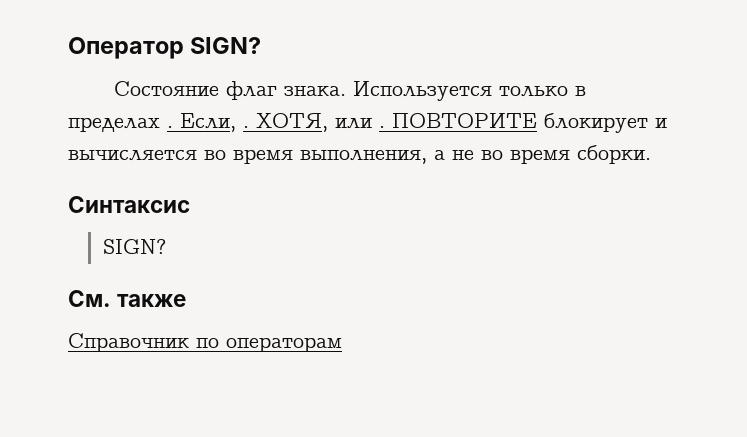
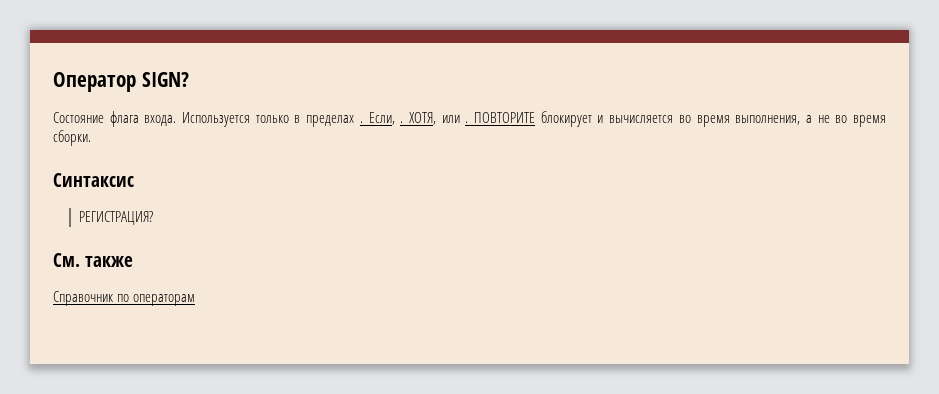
- Состояние флаг знака.
+ Состояние флага входа.
  Синтаксис
- SIGN?
+ РЕГИСТРАЦИЯ?

